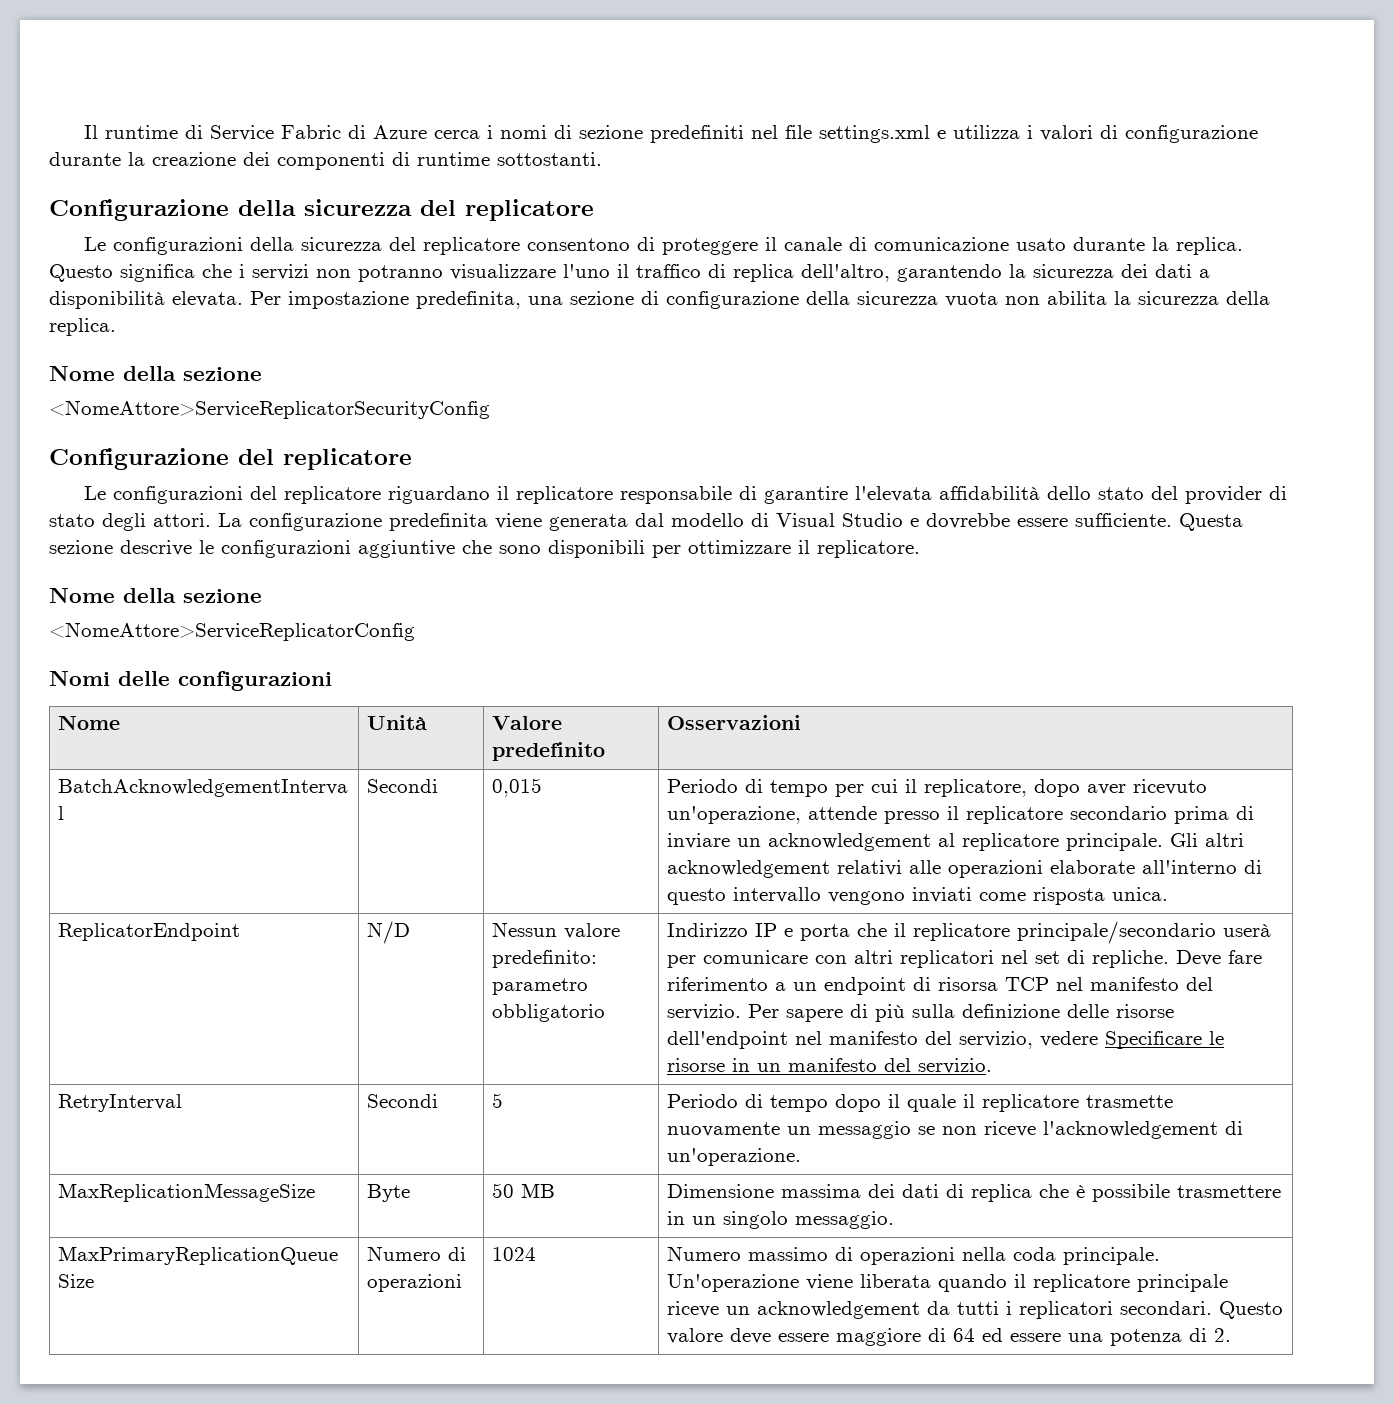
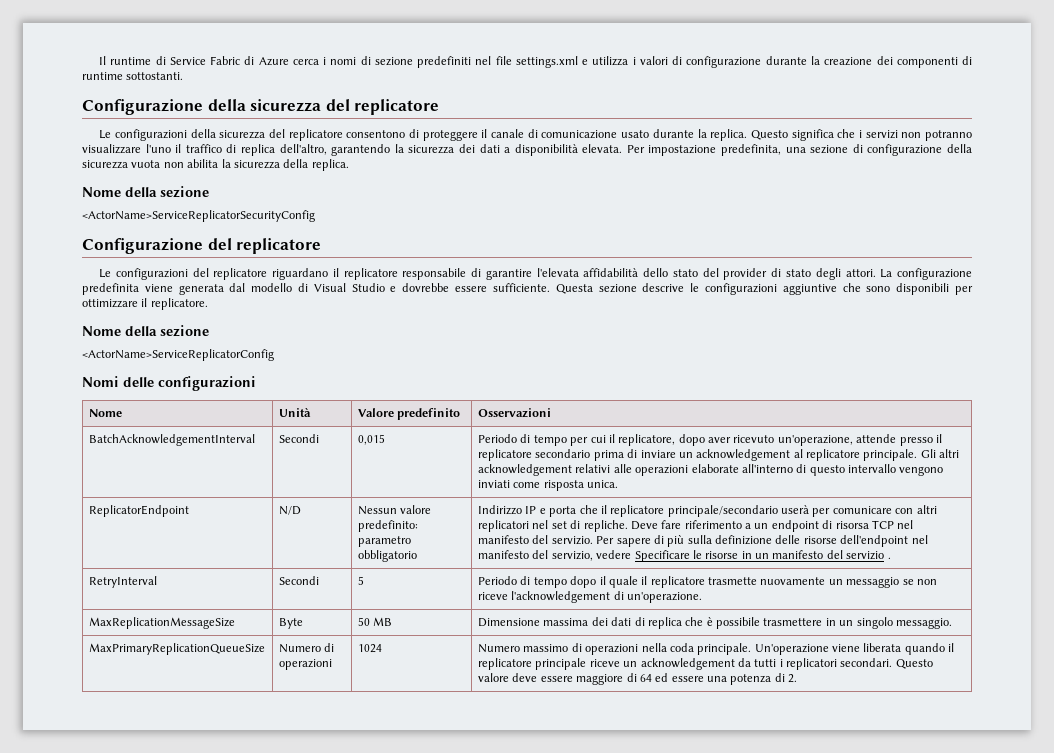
- <NomeAttore>ServiceReplicatorSecurityConfig
+ <ActorName>ServiceReplicatorSecurityConfig
- <NomeAttore>ServiceReplicatorConfig
+ <ActorName>ServiceReplicatorConfig
- Per sapere di più sulla definizione delle risorse dell'endpoint nel manifesto del servizio, vedere Specificare le risorse in un manifesto del servizio.
+ Per sapere di più sulla definizione delle risorse dell'endpoint nel manifesto del servizio, vedere Specificare le risorse in un manifesto del servizio .

